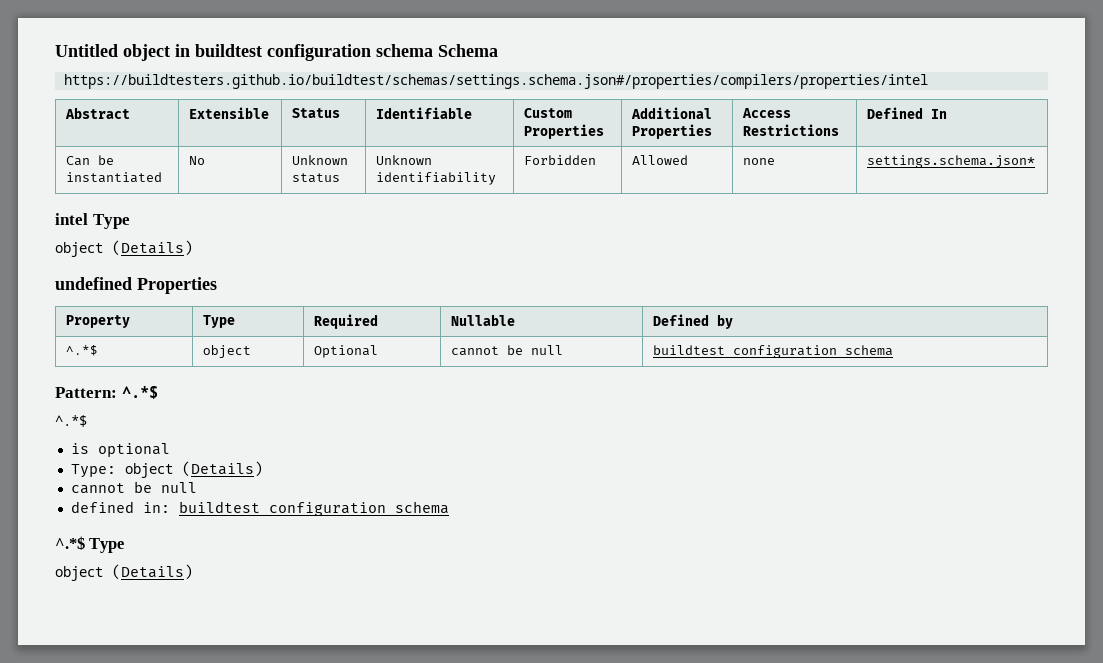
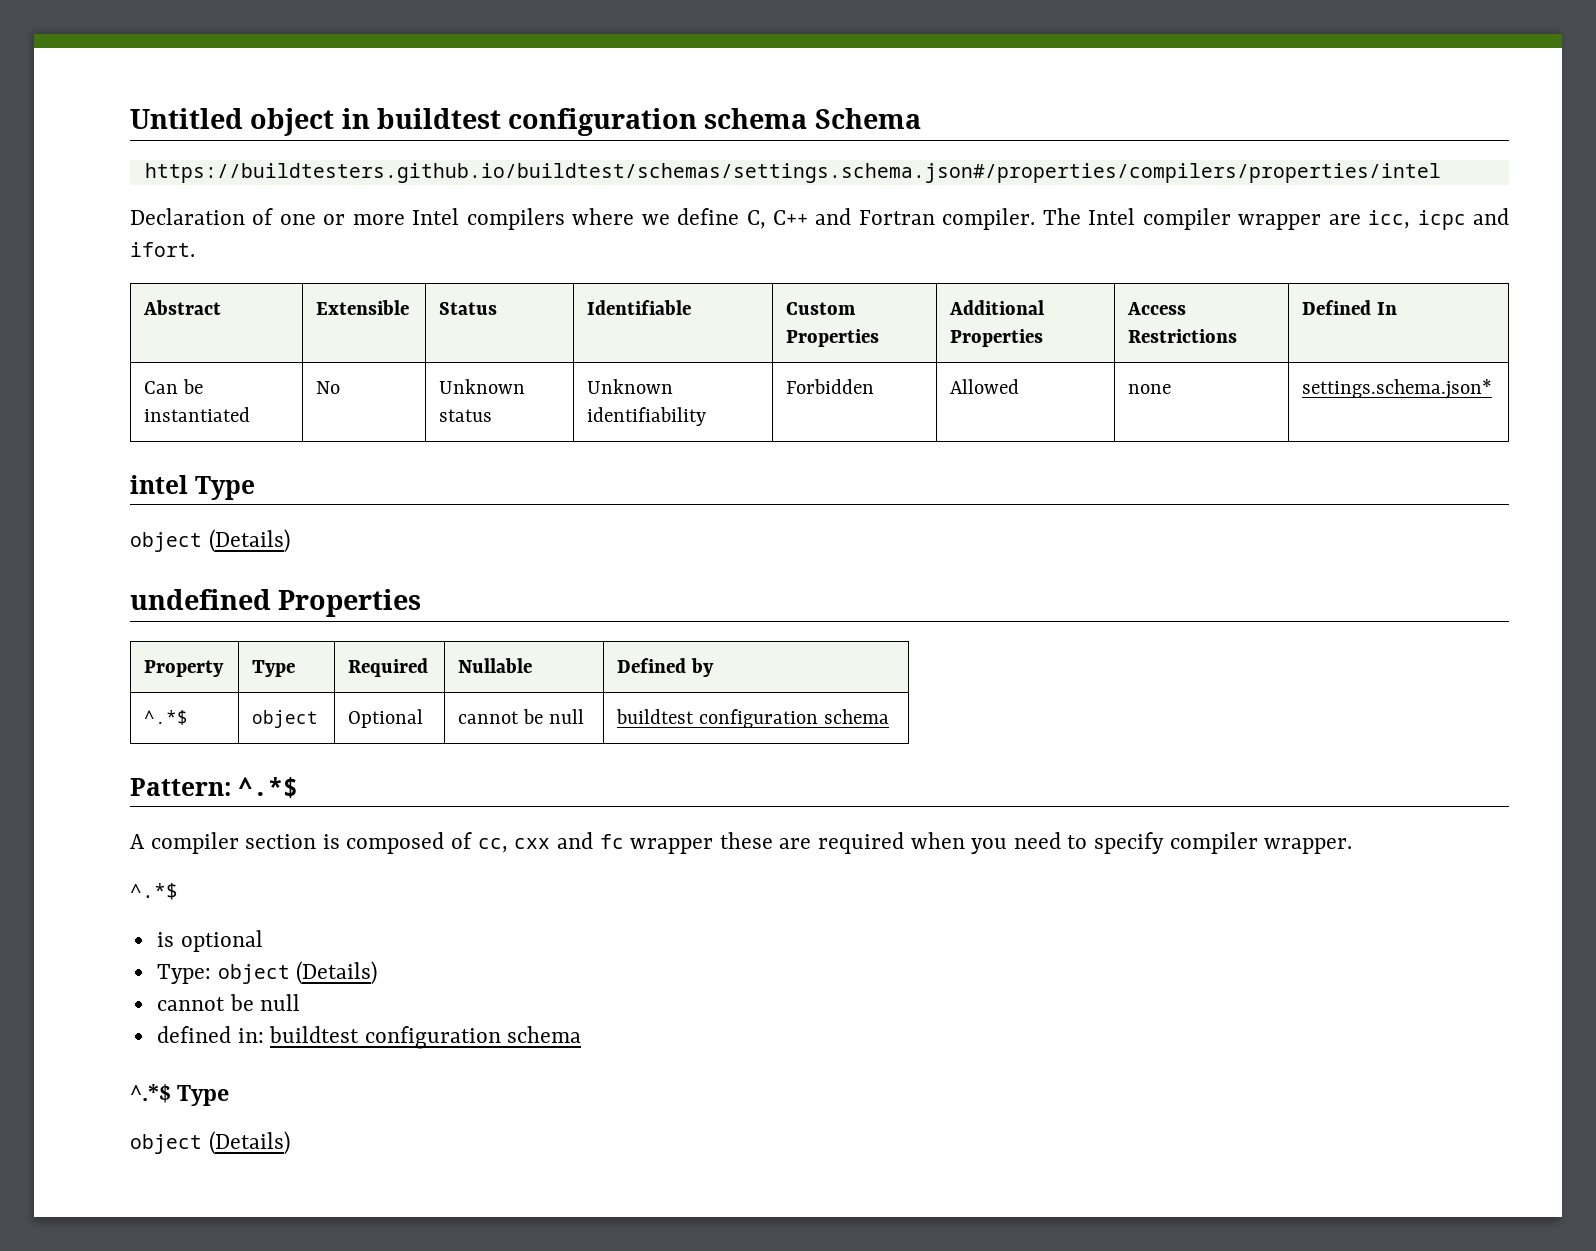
+ Declaration of one or more Intel compilers where we define C, C++ and Fortran compiler. The Intel compiler wrapper are icc, icpc and ifort.
+ A compiler section is composed of cc, cxx and fc wrapper these are required when you need to specify compiler wrapper.

